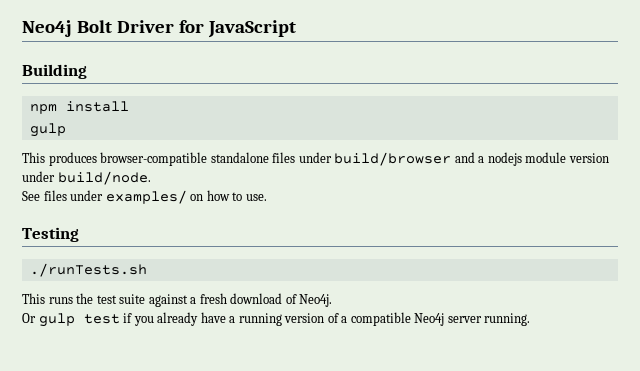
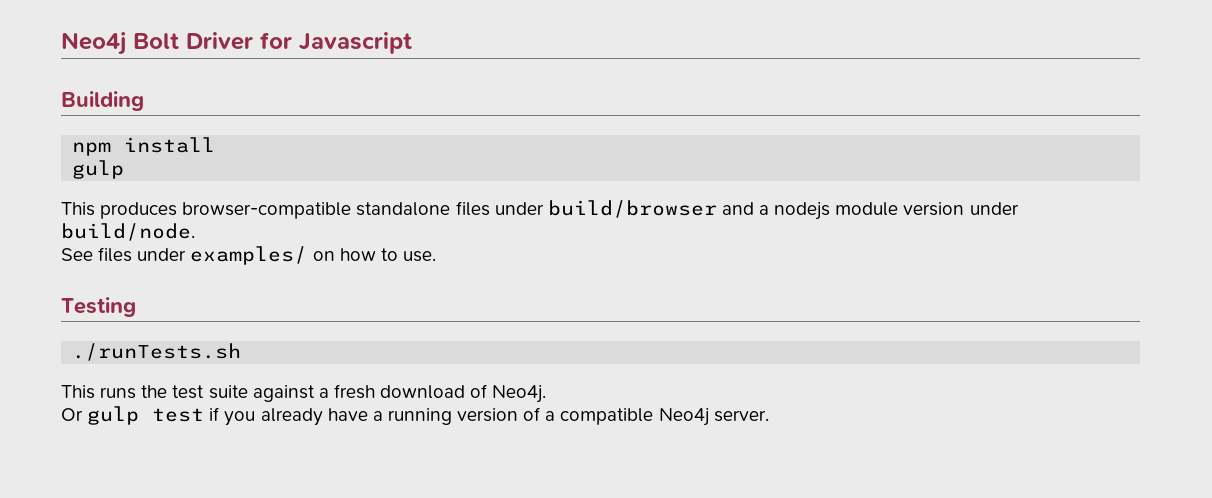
- Neo4j Bolt Driver for JavaScript
+ Neo4j Bolt Driver for Javascript
- Or gulp test if you already have a running version of a compatible Neo4j server running.
+ Or gulp test if you already have a running version of a compatible Neo4j server.

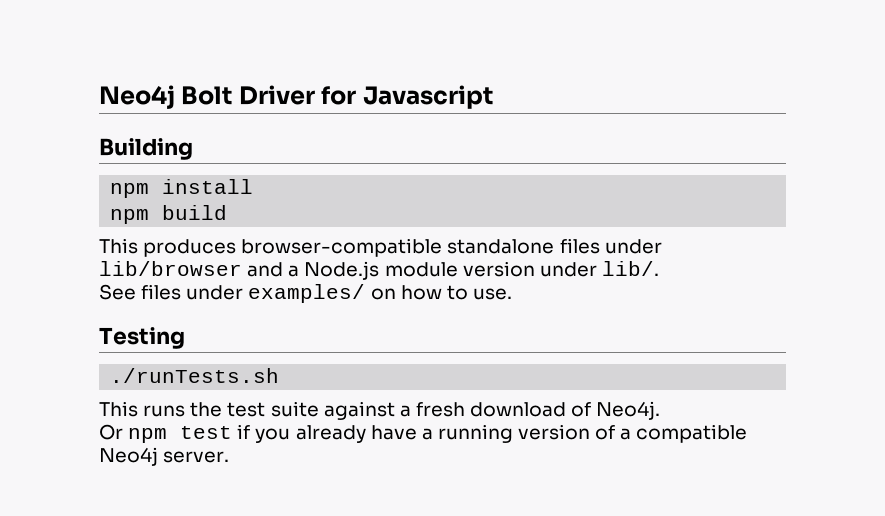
  npm install
- gulp
+ npm build
- This produces browser-compatible standalone files under build/browser and a nodejs module version under build/node.
+ This produces browser-compatible standalone files under lib/browser and a Node.js module version under lib/.
- Or gulp test if you already have a running version of a compatible Neo4j server.
+ Or npm test if you already have a running version of a compatible Neo4j server.

